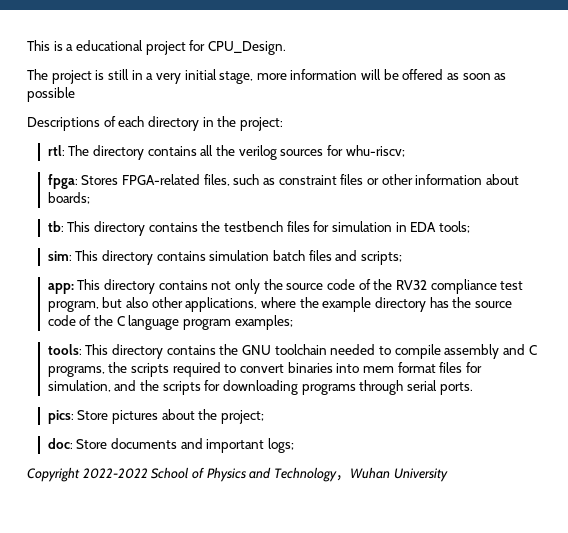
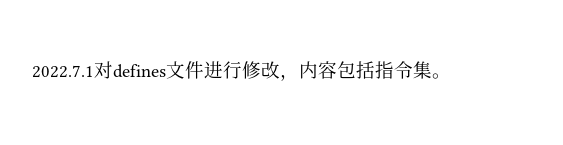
- This is a educational project for CPU_Design.
- The project is still in a very initial stage, more information will be offered as soon as possible
- Descriptions of each directory in the project:
- rtl: The directory contains all the verilog sources for whu-riscv;
- fpga: Stores FPGA-related files, such as constraint files or other information about boards;
- tb: This directory contains the testbench files for simulation in EDA tools;
- sim: This directory contains simulation batch files and scripts;
- app: This directory contains not only the source code of the RV32 compliance test program, but also other applications, where the example directory has the source code of the C language program examples;
- tools: This directory contains the GNU toolchain needed to compile assembly and C programs, the scripts required to convert binaries into mem format files for simulation, and the scripts for downloading programs through serial ports.
- pics: Store pictures about the project;
- doc: Store documents and important logs;
- Copyright 2022-2022 School of Physics and Technology，Wuhan University
+ 2022.7.1对defines文件进行修改，内容包括指令集。

